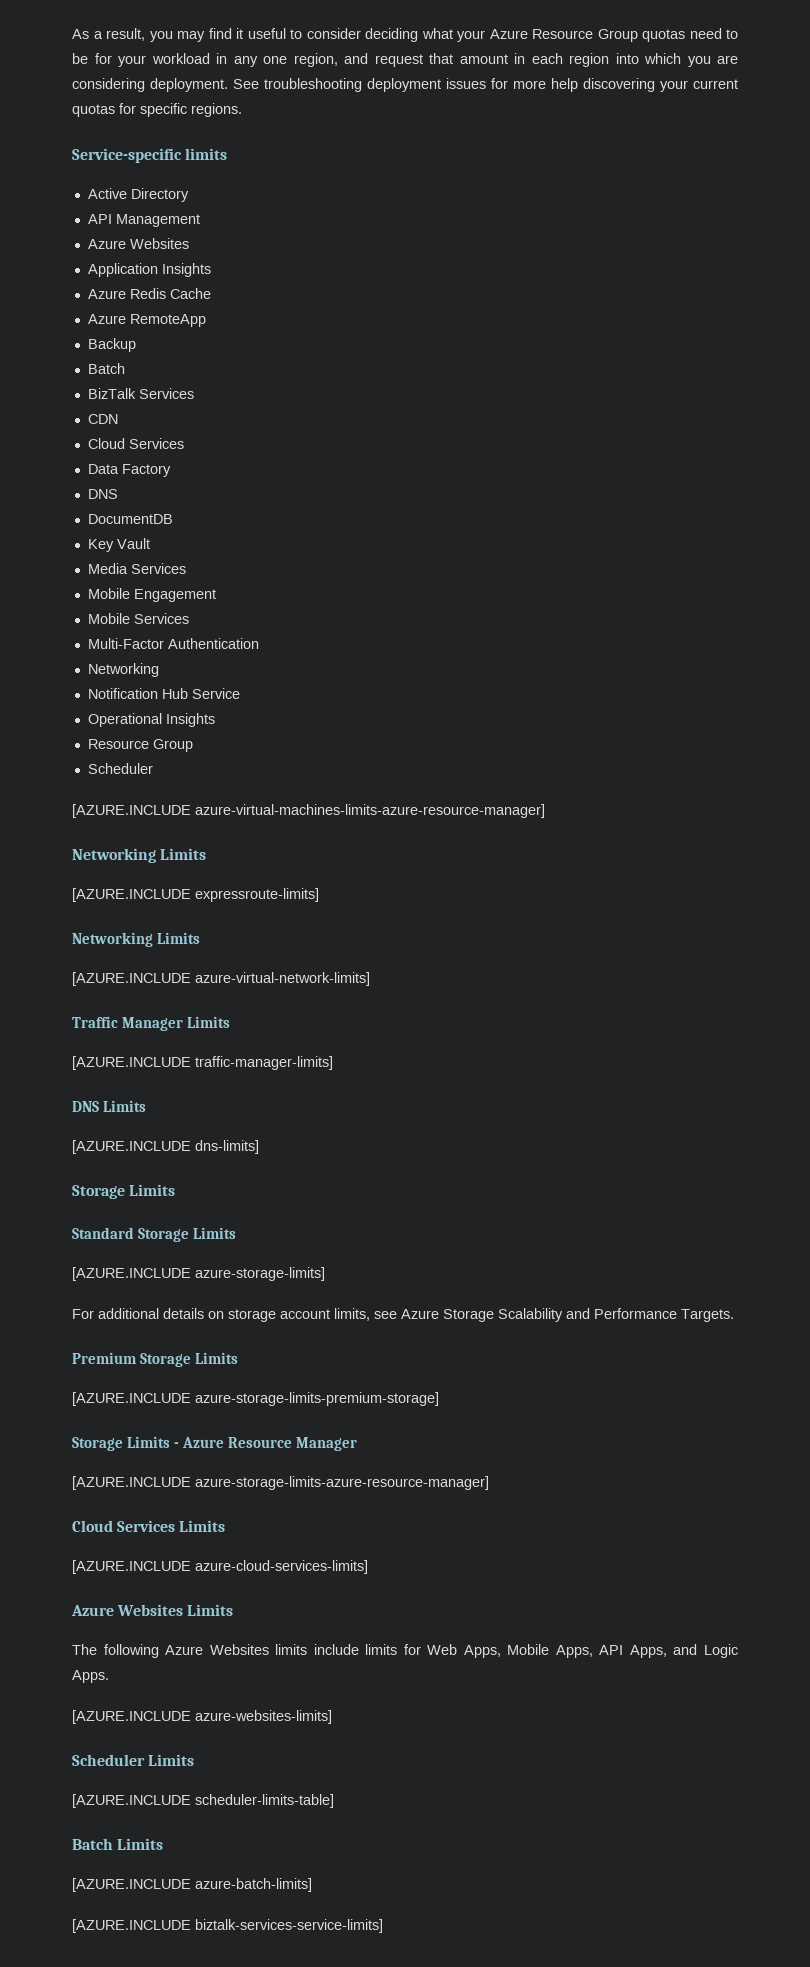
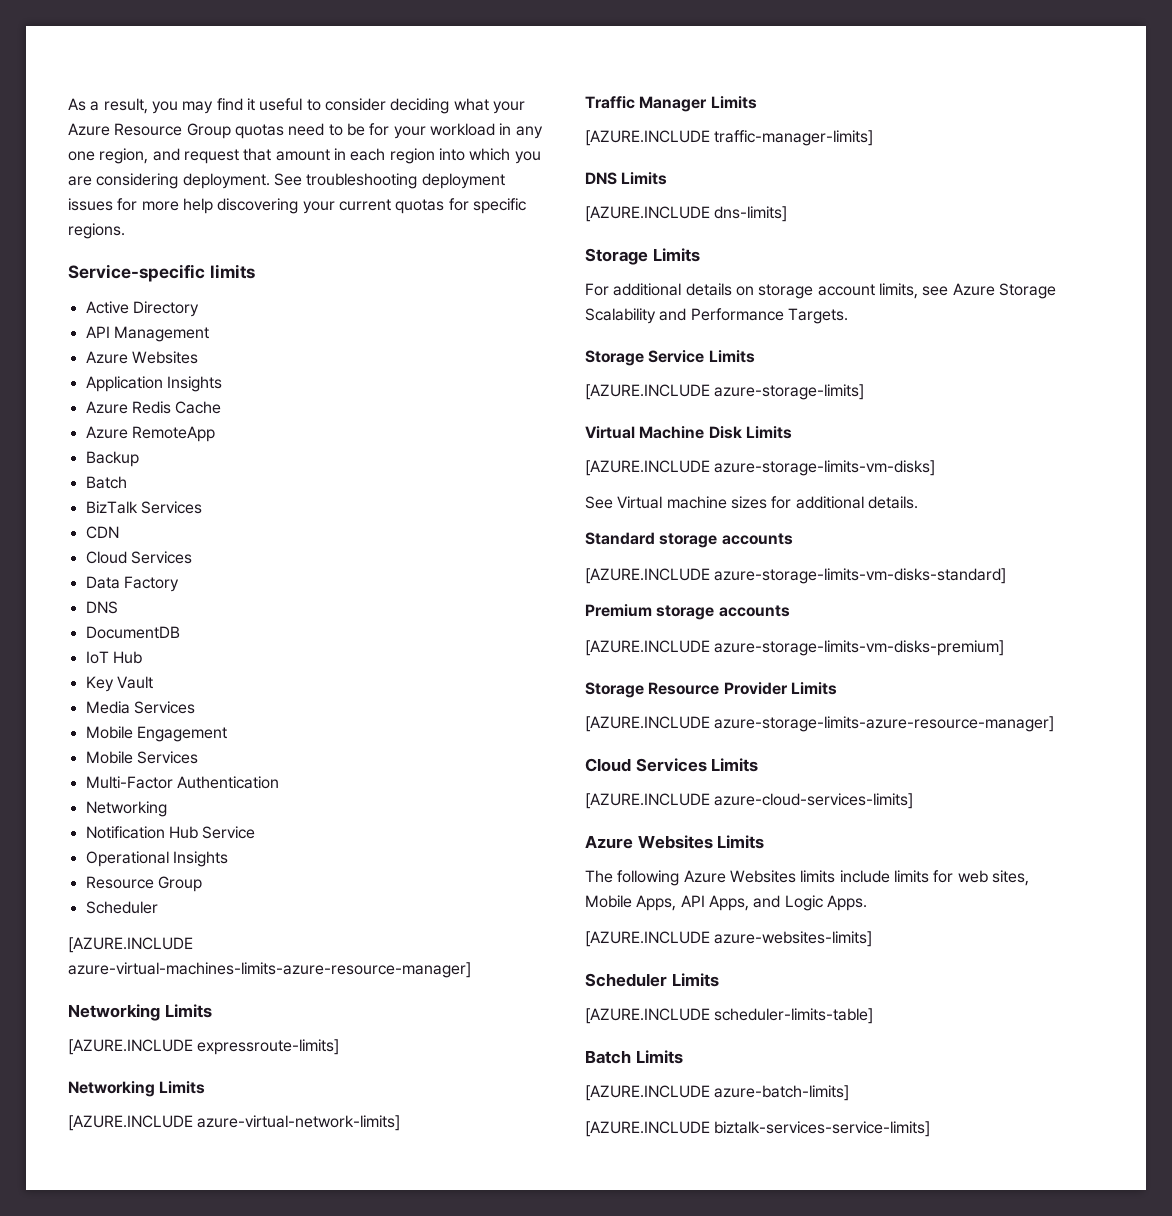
+ IoT Hub
- Standard Storage Limits
- [AZURE.INCLUDE azure-storage-limits]
- Premium Storage Limits
- [AZURE.INCLUDE azure-storage-limits-premium-storage]
- Storage Limits - Azure Resource Manager
+ Storage Service Limits
+ [AZURE.INCLUDE azure-storage-limits]
+ Virtual Machine Disk Limits
+ [AZURE.INCLUDE azure-storage-limits-vm-disks]
+ See Virtual machine sizes for additional details.
+ Standard storage accounts
+ [AZURE.INCLUDE azure-storage-limits-vm-disks-standard]
+ Premium storage accounts
+ [AZURE.INCLUDE azure-storage-limits-vm-disks-premium]
+ Storage Resource Provider Limits
- The following Azure Websites limits include limits for Web Apps, Mobile Apps, API Apps, and Logic Apps.
+ The following Azure Websites limits include limits for web sites, Mobile Apps, API Apps, and Logic Apps.

